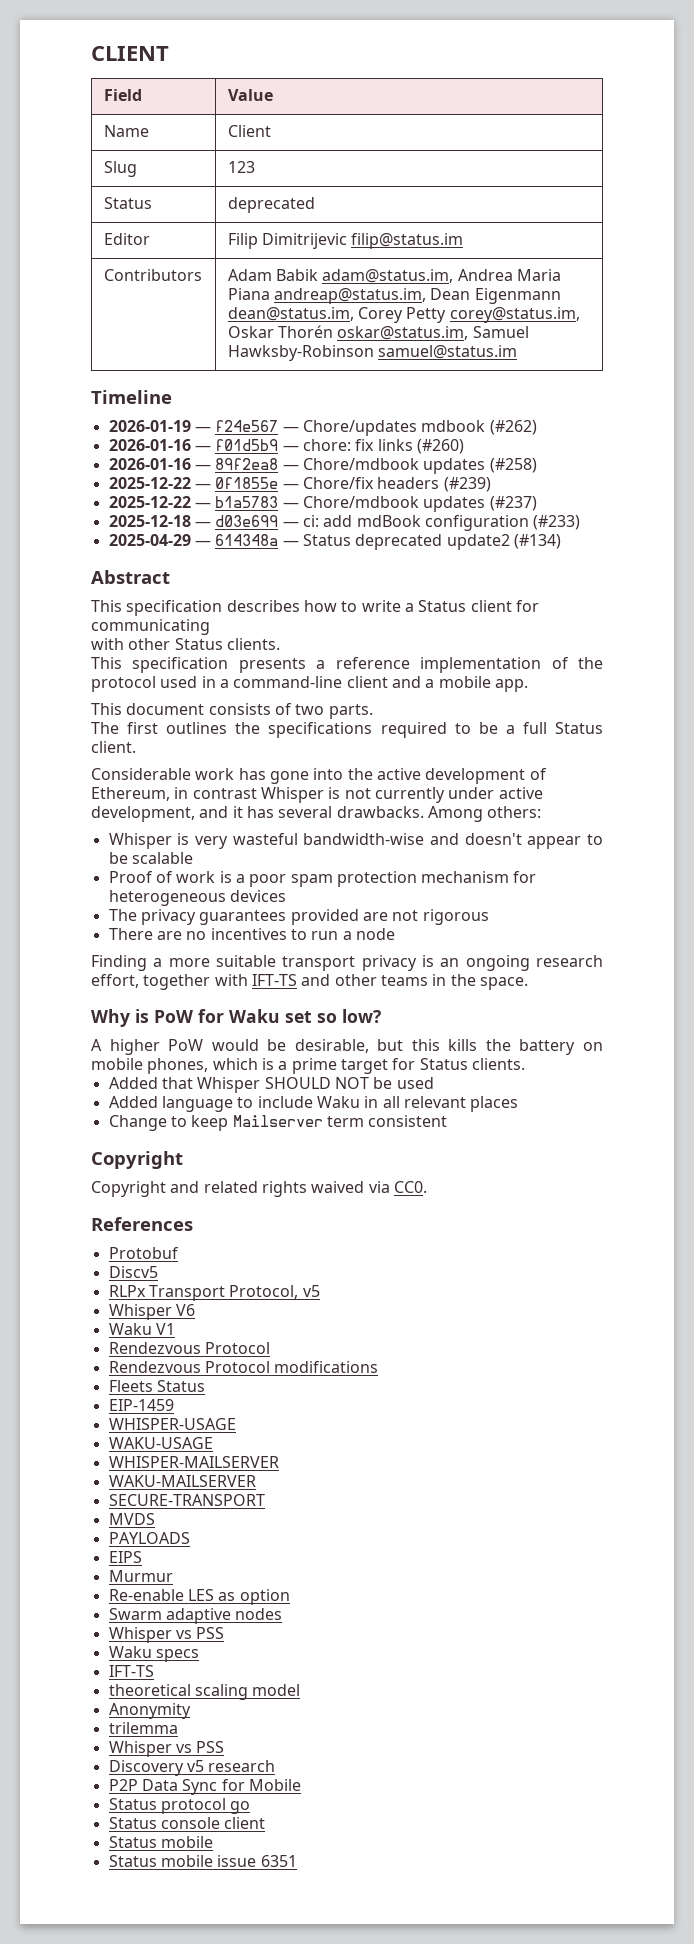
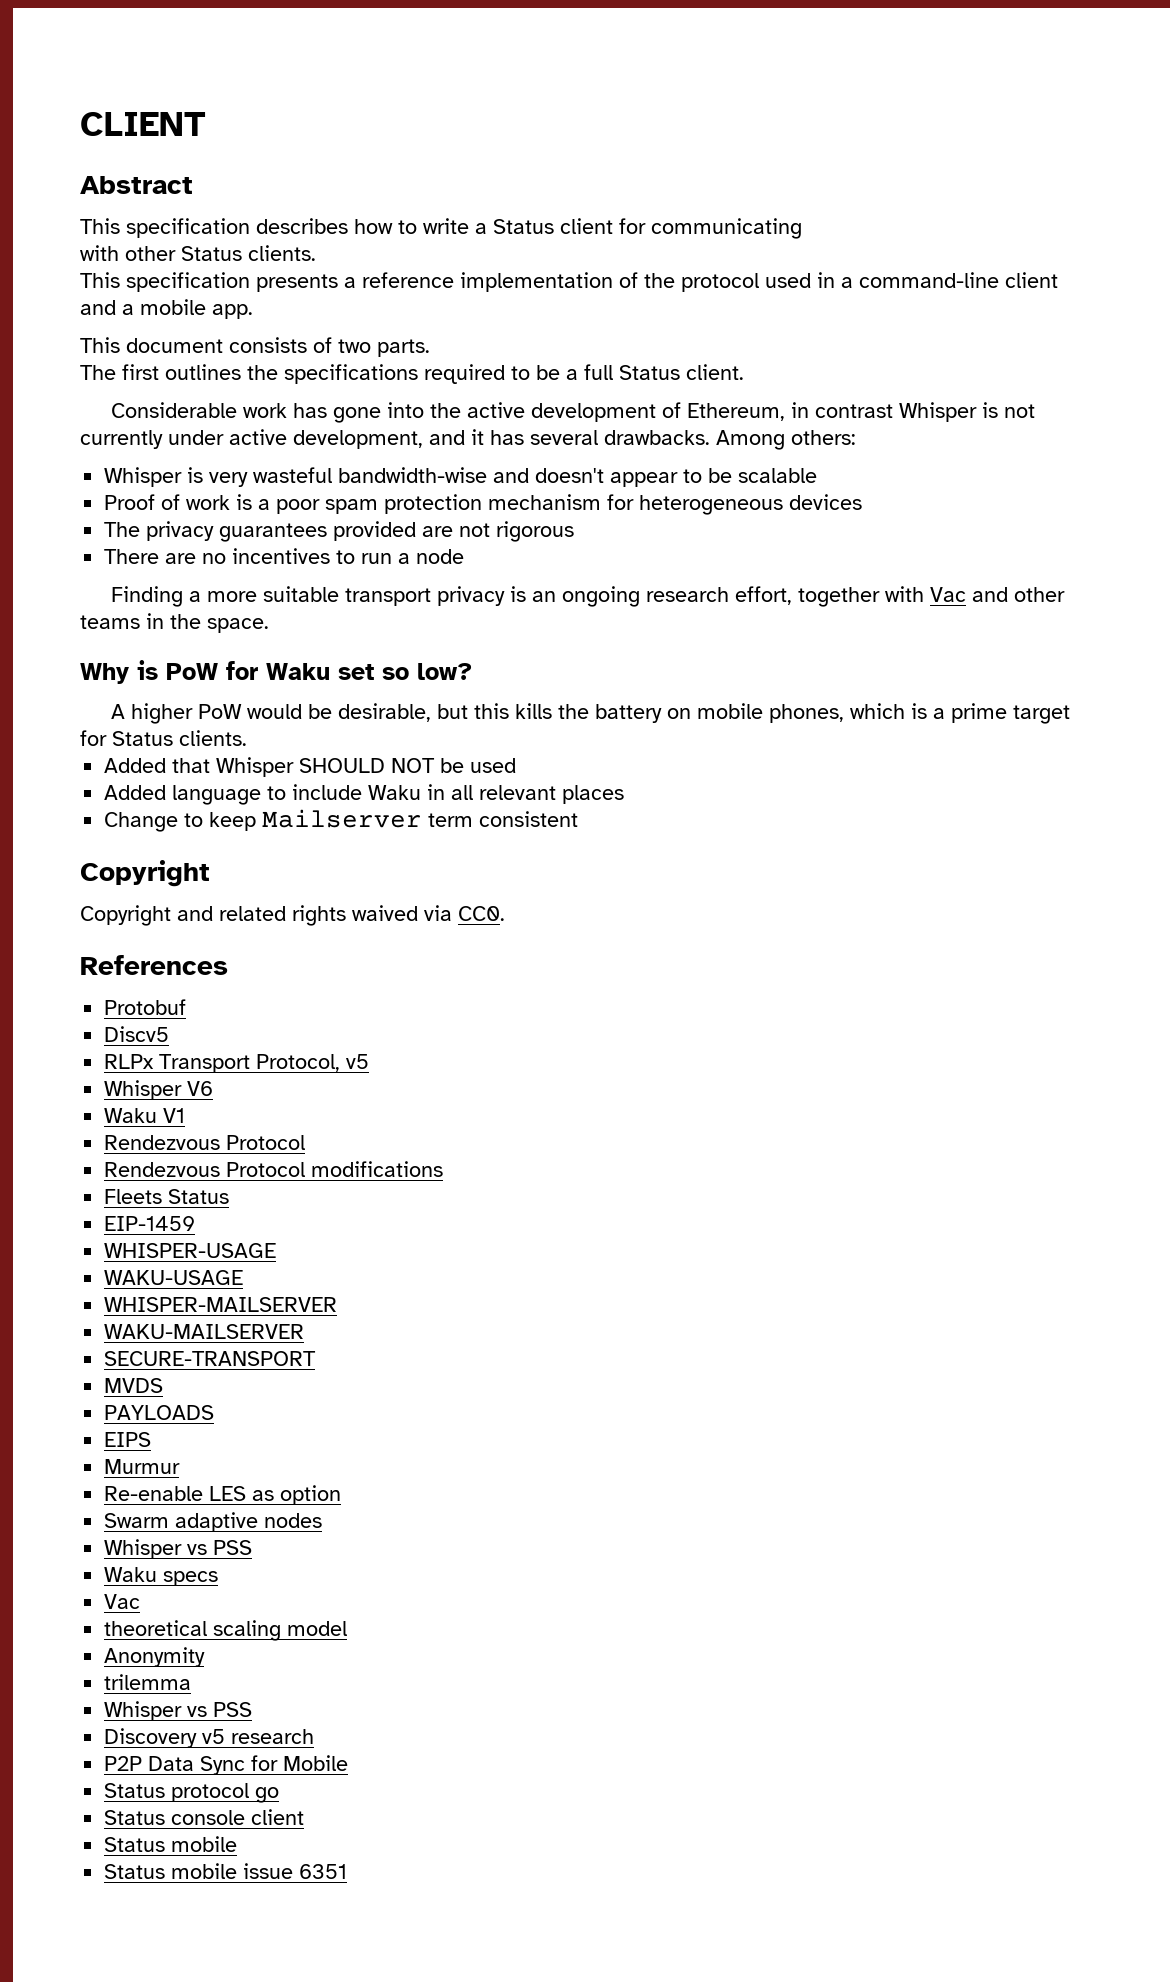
- Field | Value
- Name | Client
- Slug | 123
- Status | deprecated
- Editor | Filip Dimitrijevic filip@status.im
- Contributors | Adam Babik adam@status.im, Andrea Maria Piana andreap@status.im, Dean Eigenmann dean@status.im, Corey Petty corey@status.im, Oskar Thorén oskar@status.im, Samuel Hawksby-Robinson samuel@status.im
- Timeline
- 2026-01-19 — f24e567 — Chore/updates mdbook (#262)
- 2026-01-16 — f01d5b9 — chore: fix links (#260)
- 2026-01-16 — 89f2ea8 — Chore/mdbook updates (#258)
- 2025-12-22 — 0f1855e — Chore/fix headers (#239)
- 2025-12-22 — b1a5783 — Chore/mdbook updates (#237)
- 2025-12-18 — d03e699 — ci: add mdBook configuration (#233)
- 2025-04-29 — 614348a — Status deprecated update2 (#134)
- Finding a more suitable transport privacy is an ongoing research effort, together with IFT-TS and other teams in the space.
+ Finding a more suitable transport privacy is an ongoing research effort, together with Vac and other teams in the space.
  Waku specs
- IFT-TS
+ Vac

